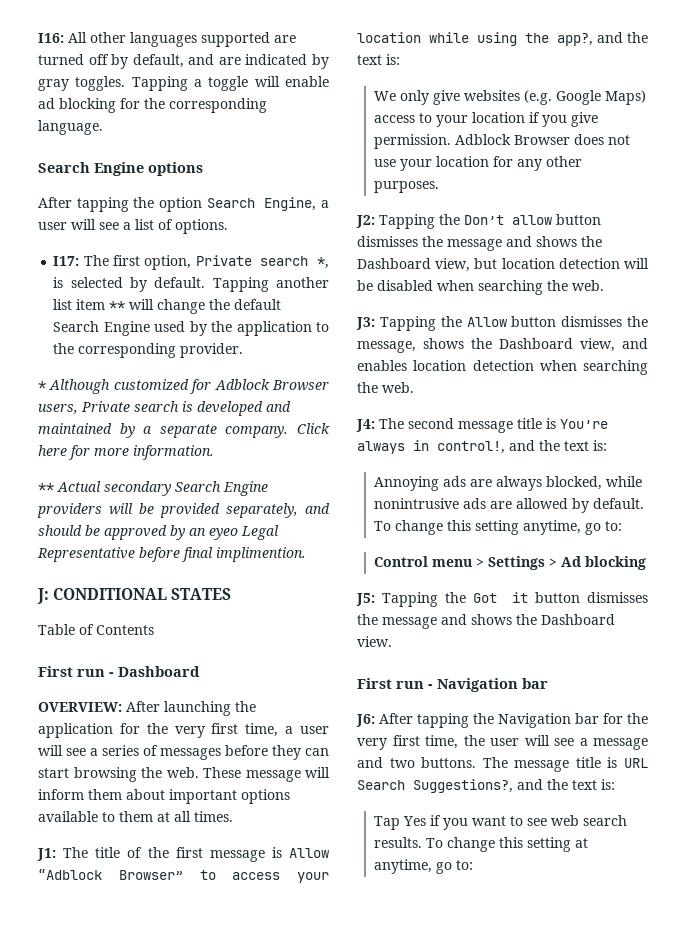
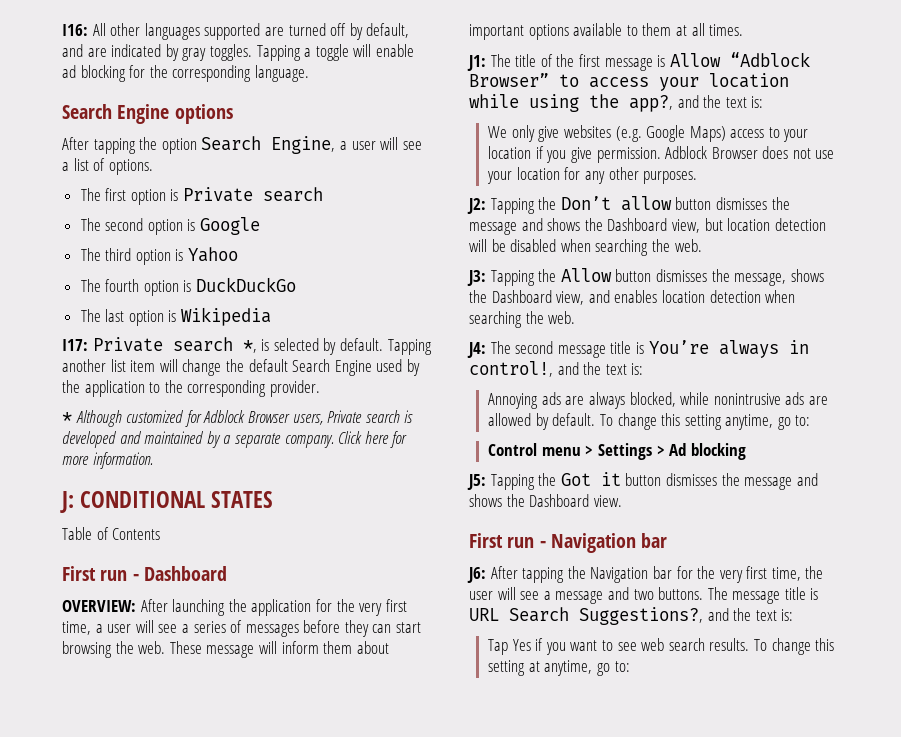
- I17: The first option, Private search *, is selected by default.
+ The first option is Private search
+ The second option is Google
+ The third option is Yahoo
+ The fourth option is DuckDuckGo
+ The last option is Wikipedia
+ I17: Private search *, is selected by default.
- Tapping another list item ** will change the default Search Engine used by the application to the corresponding provider.
+ Tapping another list item will change the default Search Engine used by the application to the corresponding provider.
- ** Actual secondary Search Engine providers will be provided separately, and should be approved by an eyeo Legal Representative before final implimention.

